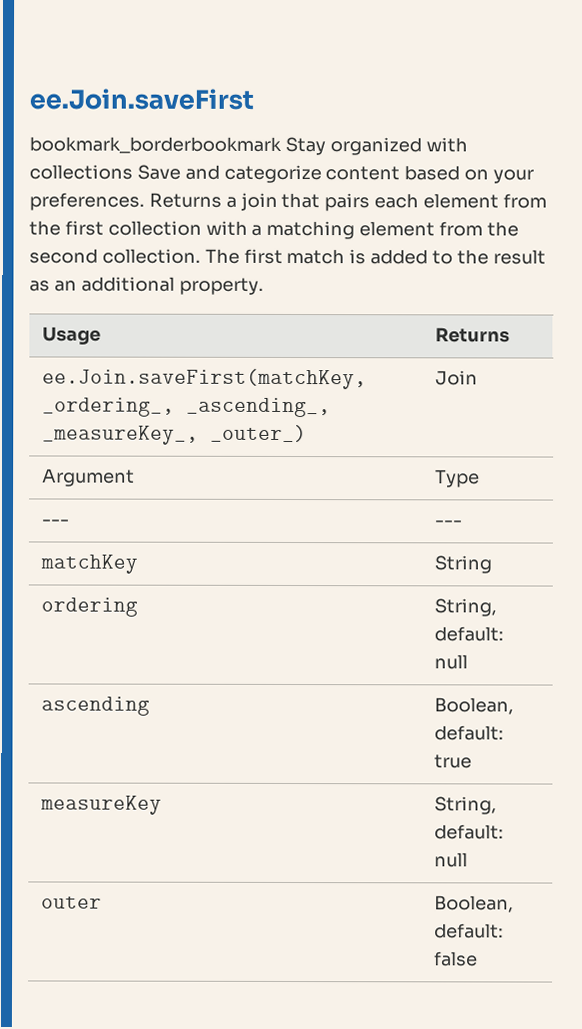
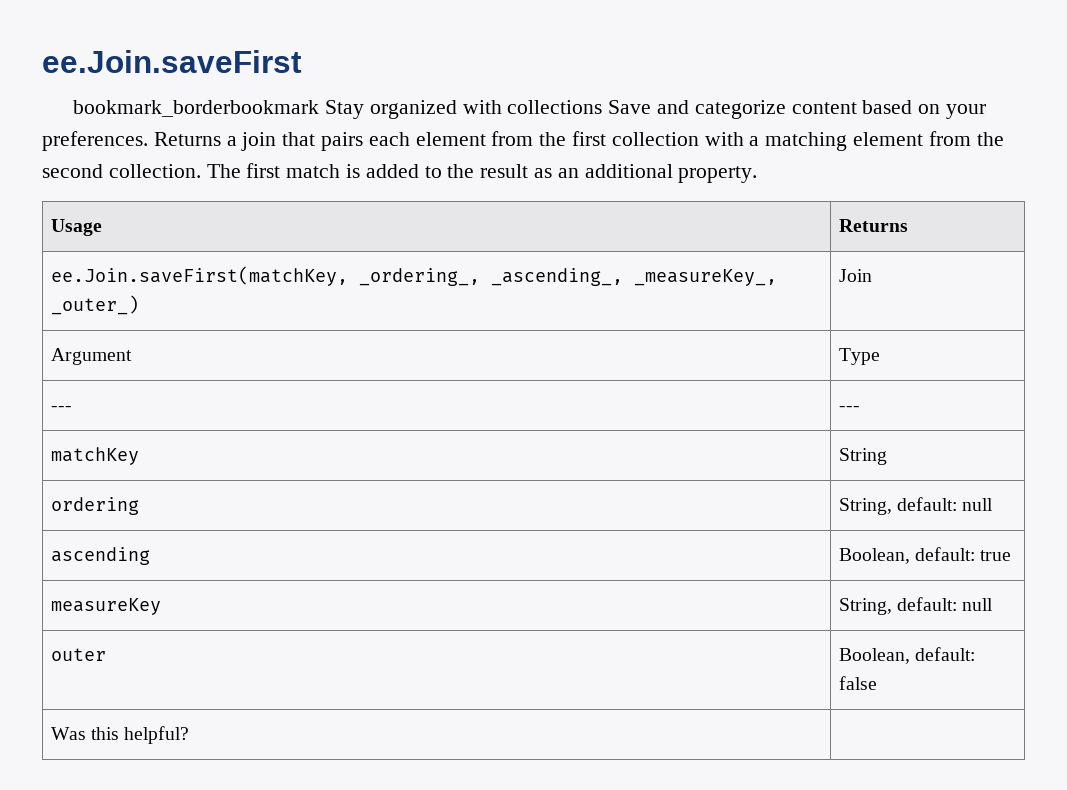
+ Was this helpful? |

